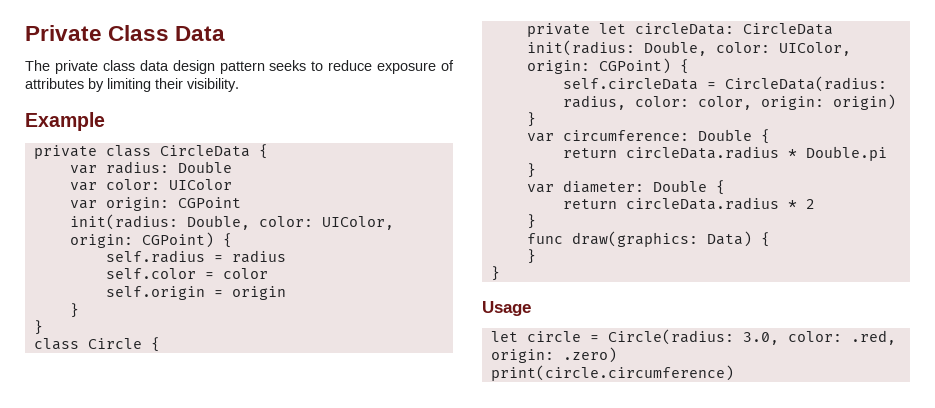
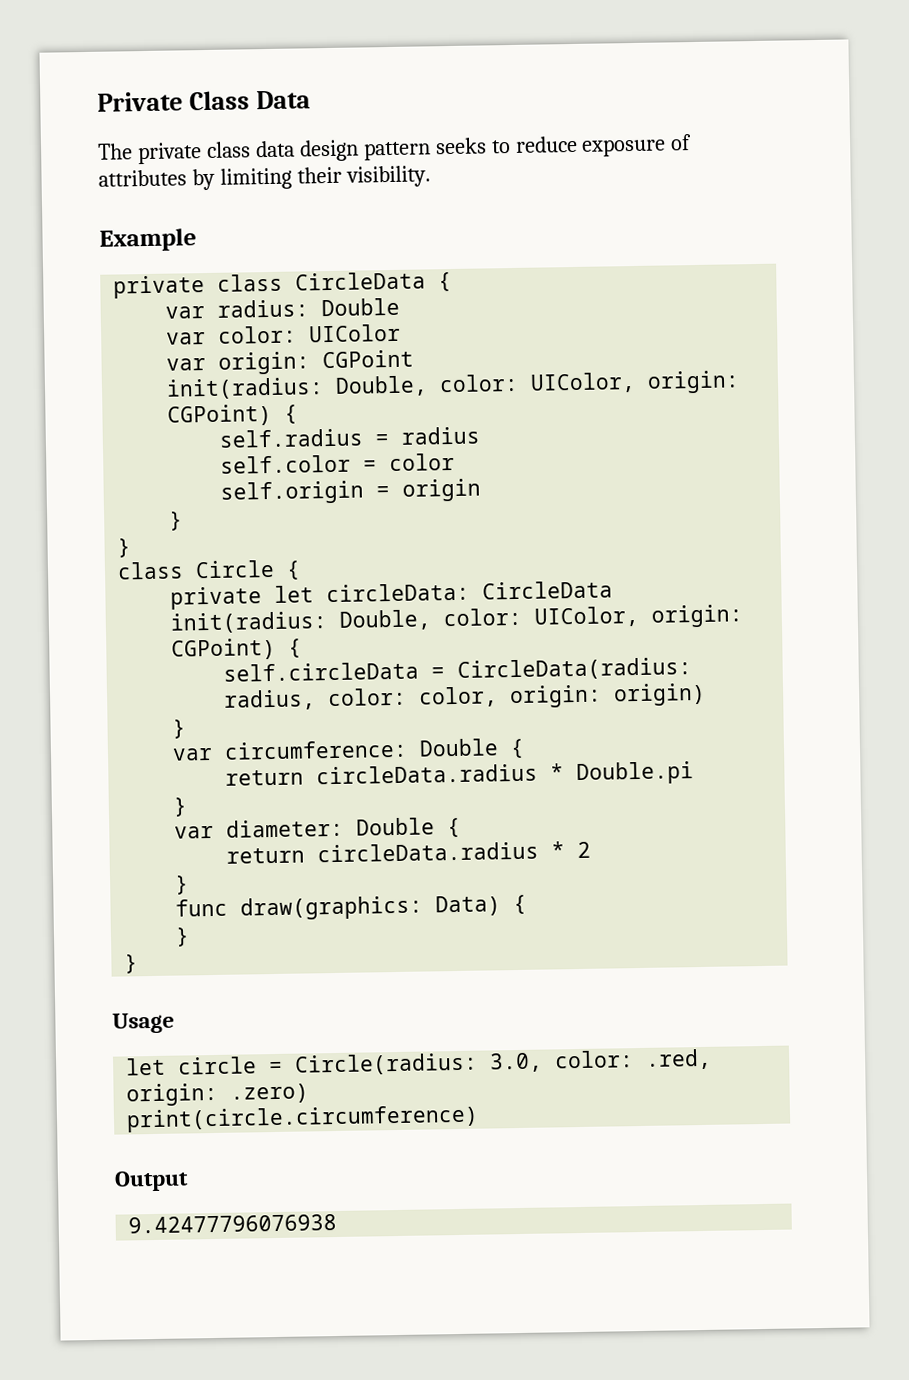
+ Output
+ 9.42477796076938

